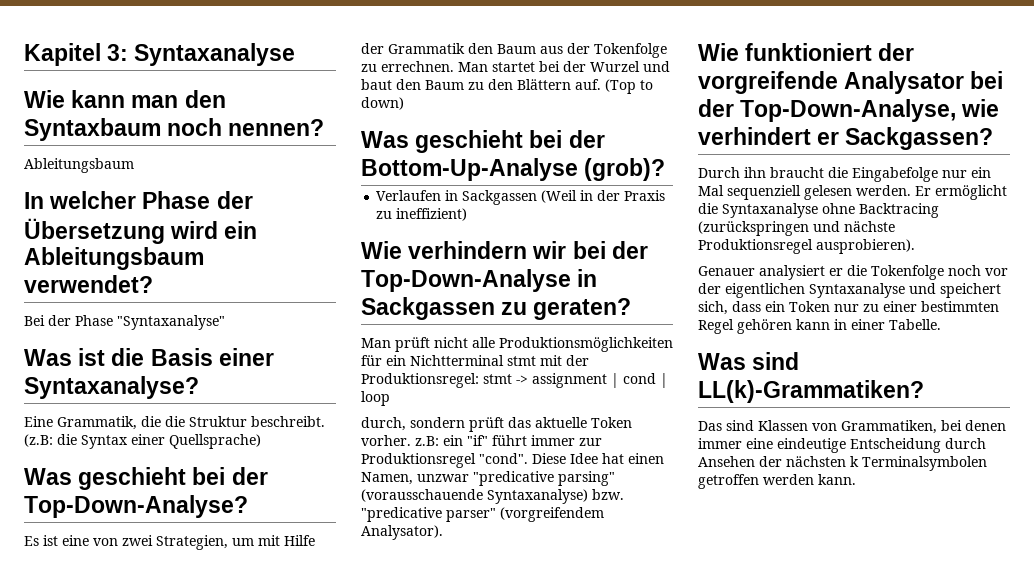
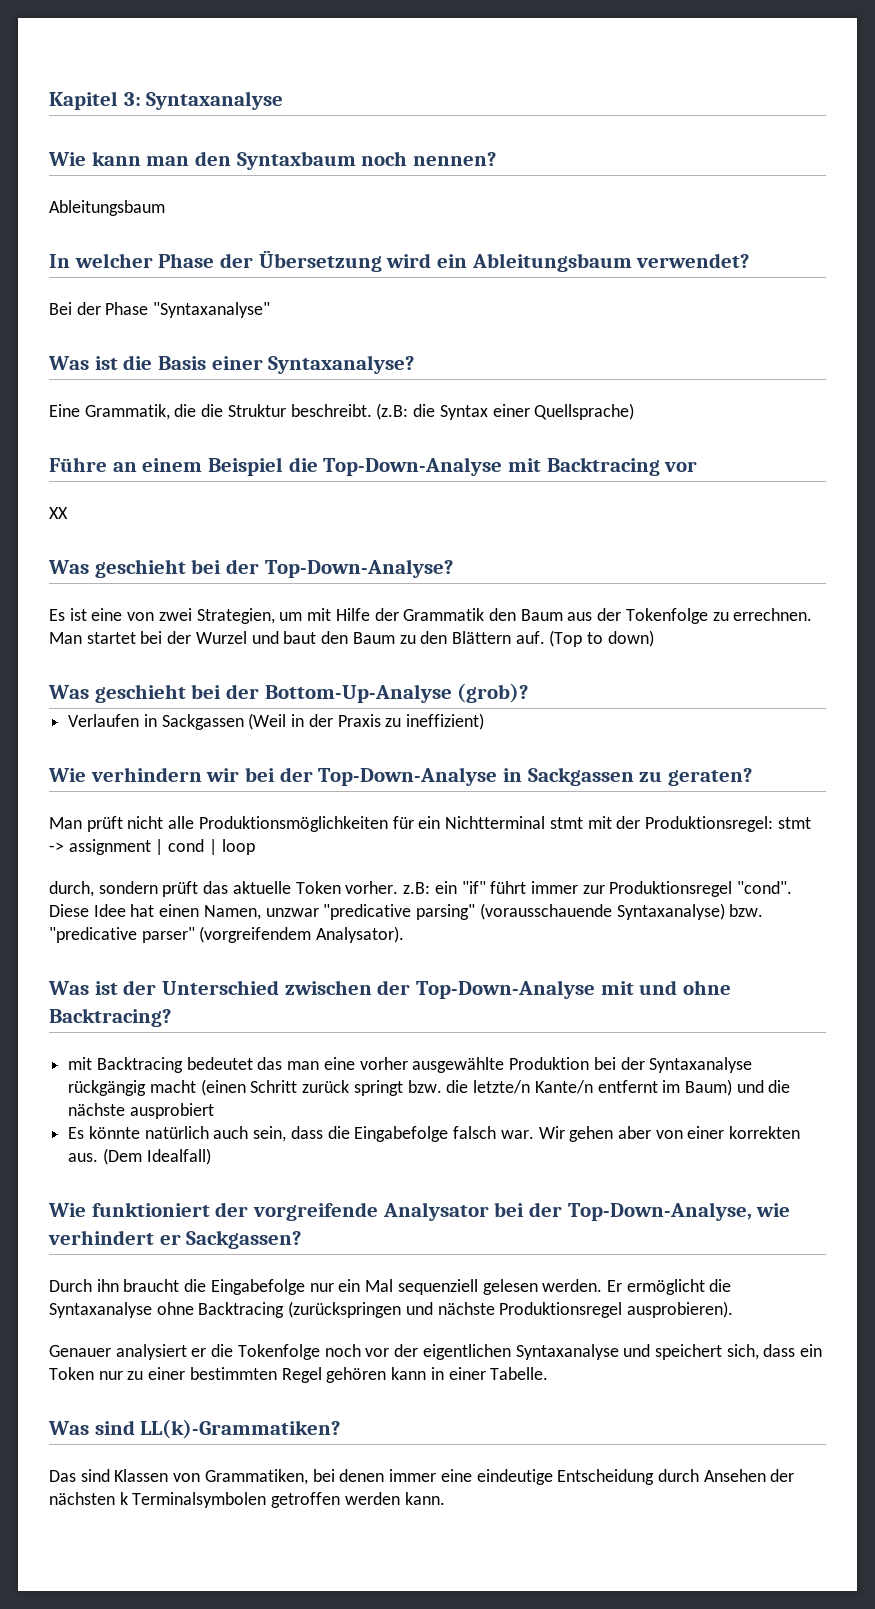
+ Führe an einem Beispiel die Top-Down-Analyse mit Backtracing vor
+ XX
+ Was ist der Unterschied zwischen der Top-Down-Analyse mit und ohne Backtracing?
+ mit Backtracing bedeutet das man eine vorher ausgewählte Produktion bei der Syntaxanalyse rückgängig macht (einen Schritt zurück springt bzw. die letzte/n Kante/n entfernt im Baum) und die nächste ausprobiert
+ Es könnte natürlich auch sein, dass die Eingabefolge falsch war. Wir gehen aber von einer korrekten aus. (Dem Idealfall)

